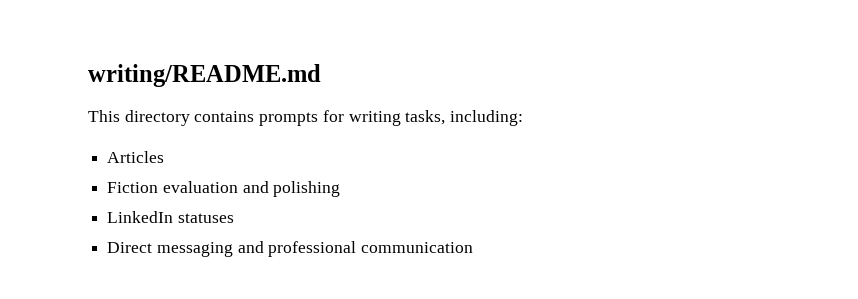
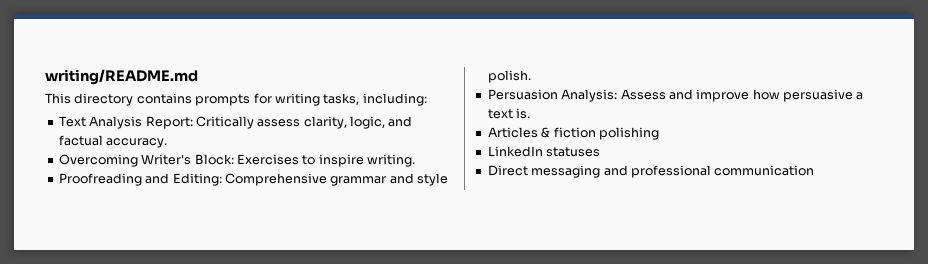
- Articles
- Fiction evaluation and polishing
+ Text Analysis Report: Critically assess clarity, logic, and factual accuracy.
+ Overcoming Writer's Block: Exercises to inspire writing.
+ Proofreading and Editing: Comprehensive grammar and style polish.
+ Persuasion Analysis: Assess and improve how persuasive a text is.
+ Articles & fiction polishing

